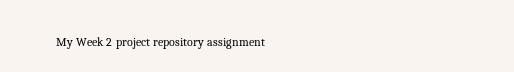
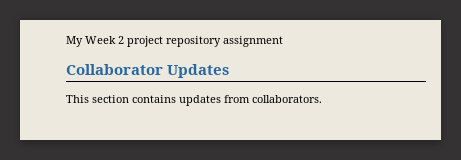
+ Collaborator Updates
+ This section contains updates from collaborators.

